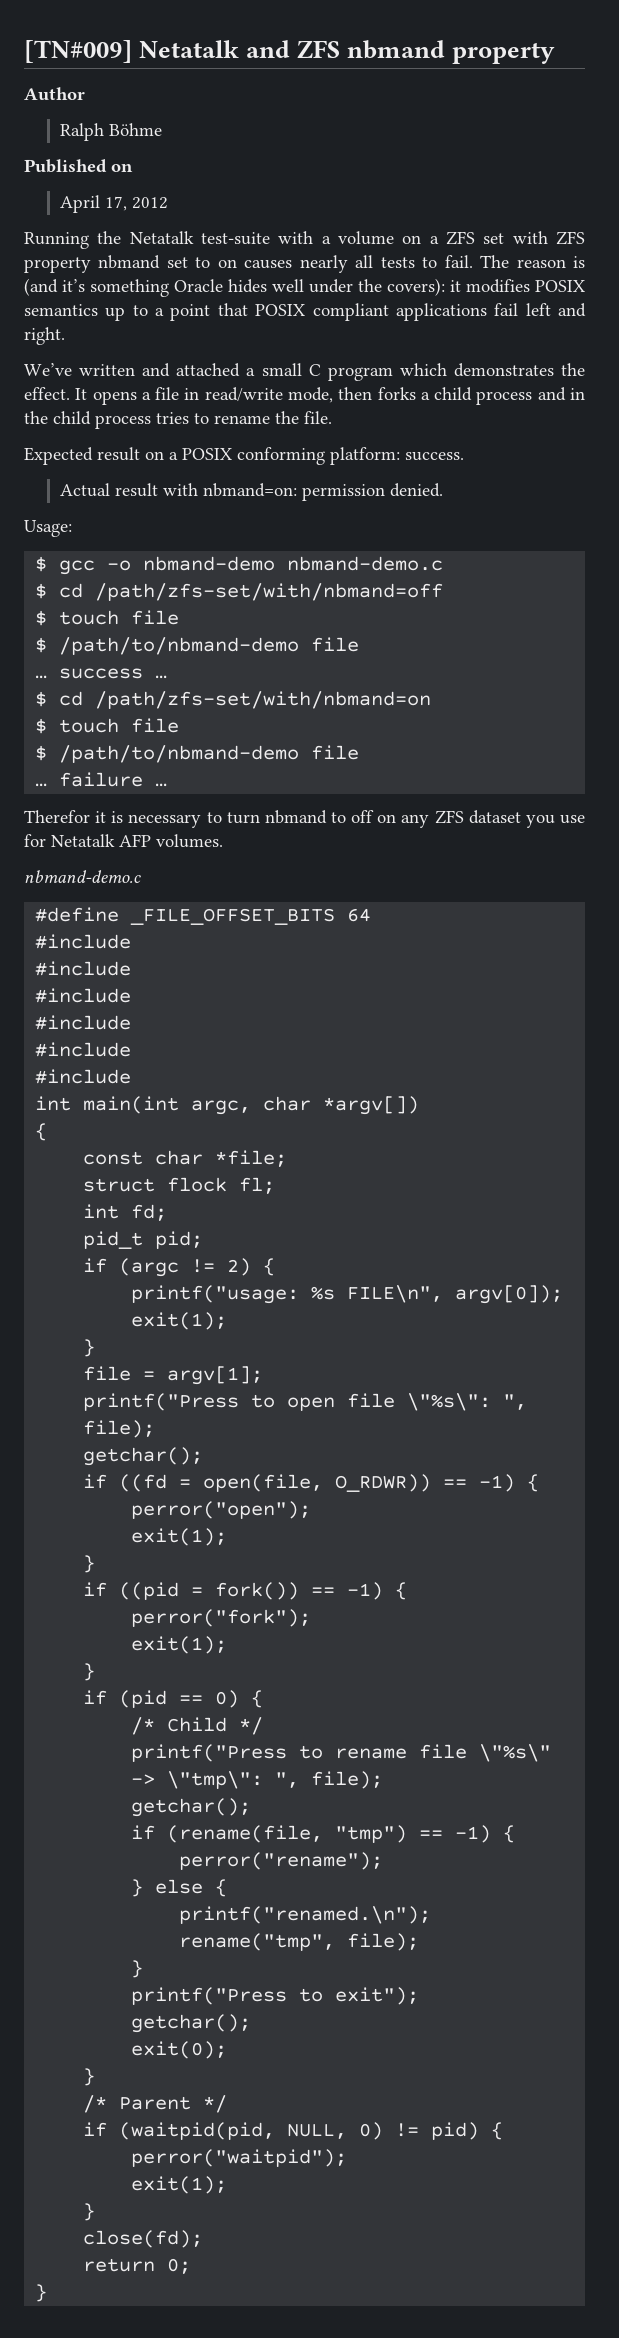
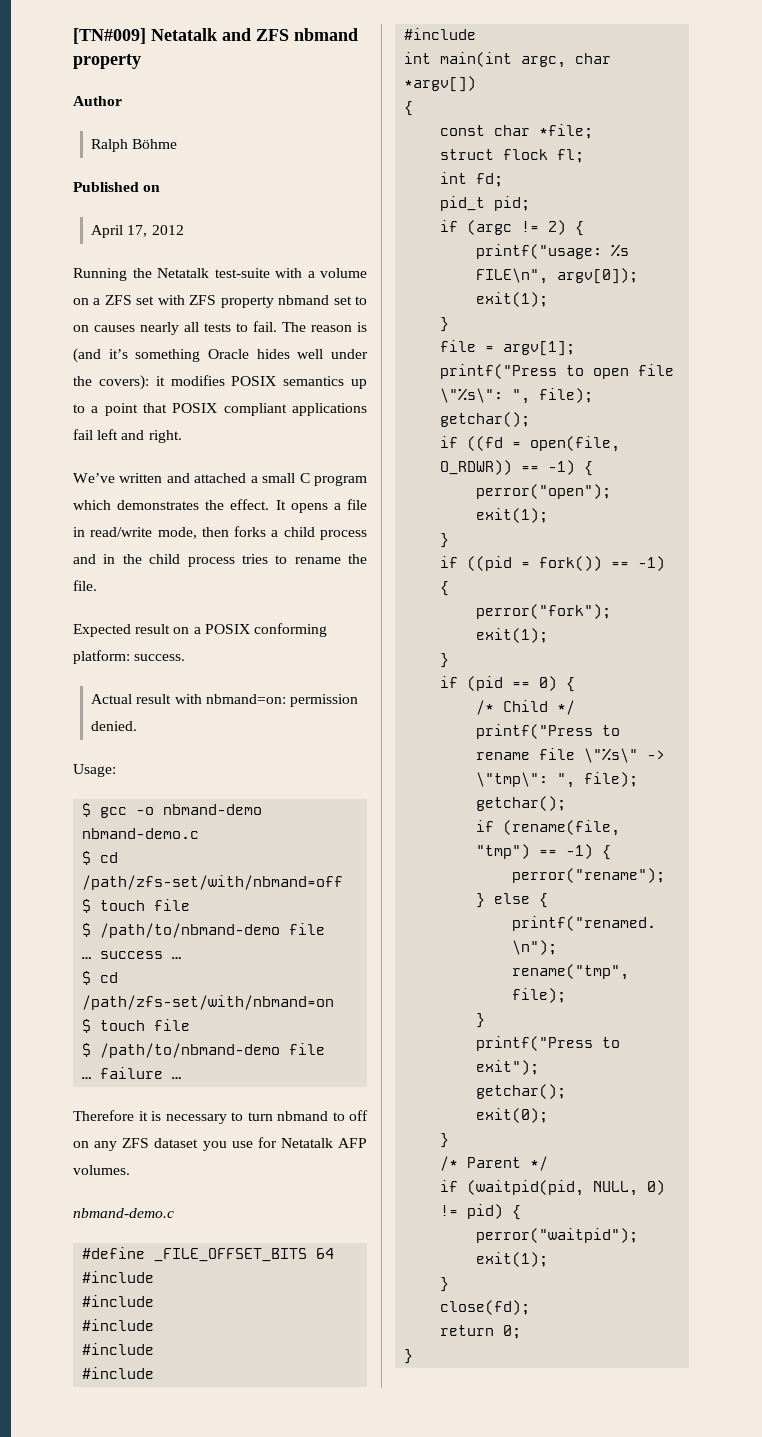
- Therefor it is necessary to turn nbmand to off on any ZFS dataset you use for Netatalk AFP volumes.
+ Therefore it is necessary to turn nbmand to off on any ZFS dataset you use for Netatalk AFP volumes.

